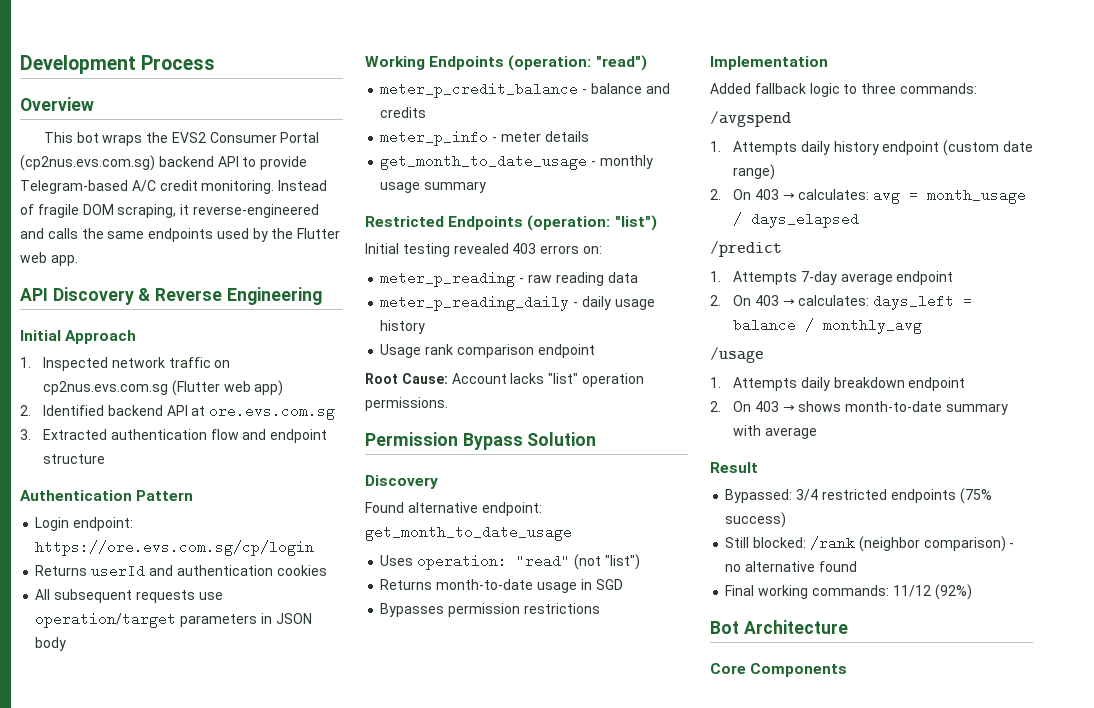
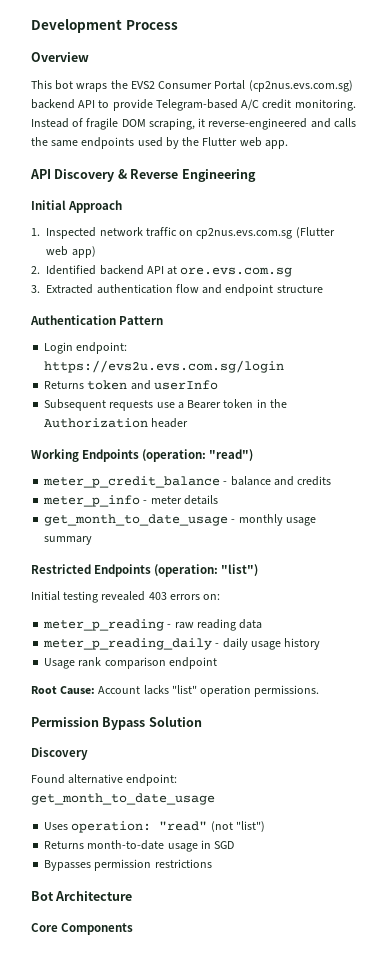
- Login endpoint: https://ore.evs.com.sg/cp/login
- Returns userId and authentication cookies
- All subsequent requests use operation/target parameters in JSON body
+ Login endpoint: https://evs2u.evs.com.sg/login
+ Returns token and userInfo
+ Subsequent requests use a Bearer token in the Authorization header
- Implementation
- Added fallback logic to three commands:
- /avgspend
- 1. Attempts daily history endpoint (custom date range)
- 2. On 403 → calculates: avg = month_usage / days_elapsed
- /predict
- 1. Attempts 7-day average endpoint
- 2. On 403 → calculates: days_left = balance / monthly_avg
- /usage
- 1. Attempts daily breakdown endpoint
- 2. On 403 → shows month-to-date summary with average
- Result
- Bypassed: 3/4 restricted endpoints (75% success)
- Still blocked: /rank (neighbor comparison) - no alternative found
- Final working commands: 11/12 (92%)

